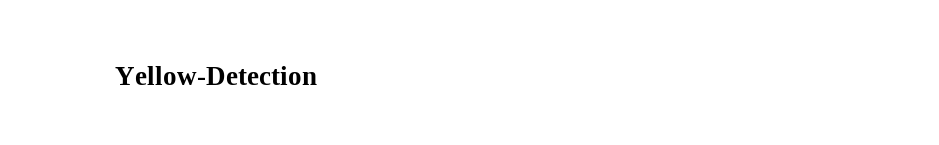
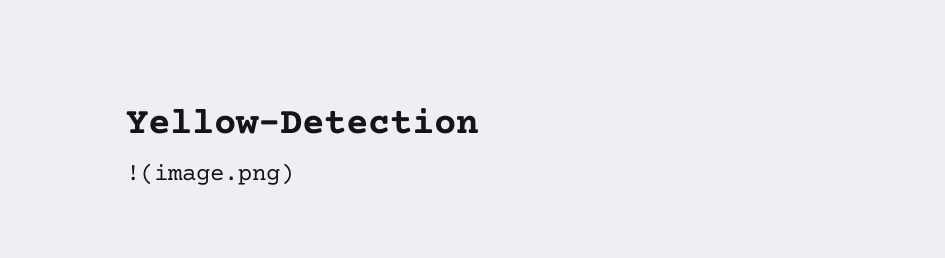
+ !(image.png)

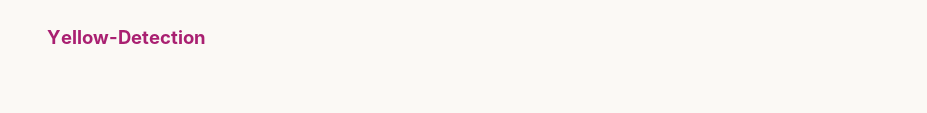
- !(image.png)

